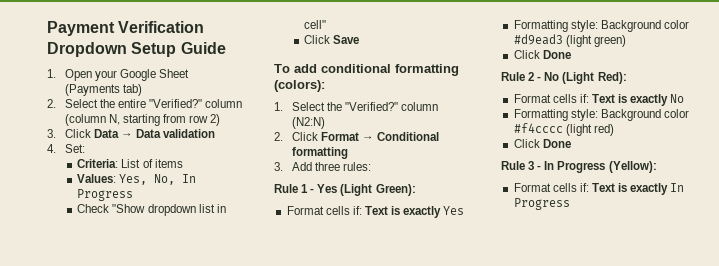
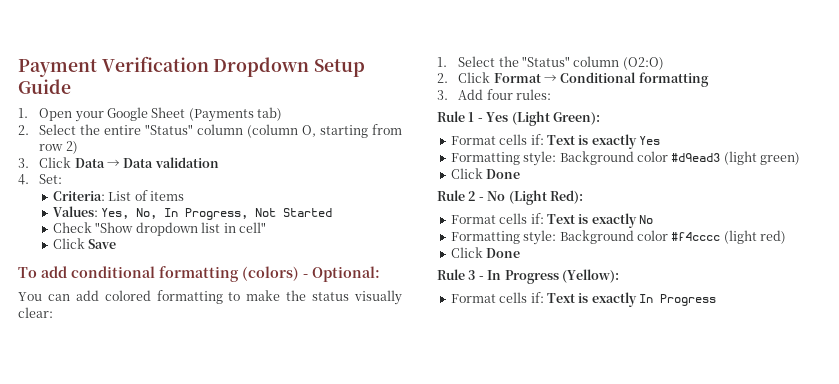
- 2. Select the entire "Verified?" column (column N, starting from row 2)
+ 2. Select the entire "Status" column (column O, starting from row 2)
- Values: Yes, No, In Progress
+ Values: Yes, No, In Progress, Not Started
- To add conditional formatting (colors):
+ To add conditional formatting (colors) - Optional:
+ You can add colored formatting to make the status visually clear:
- 1. Select the "Verified?" column (N2:N)
+ 1. Select the "Status" column (O2:O)
- 3. Add three rules:
+ 3. Add four rules:

